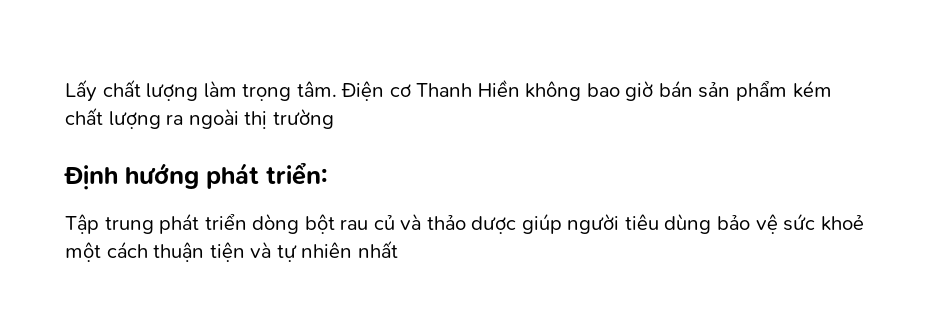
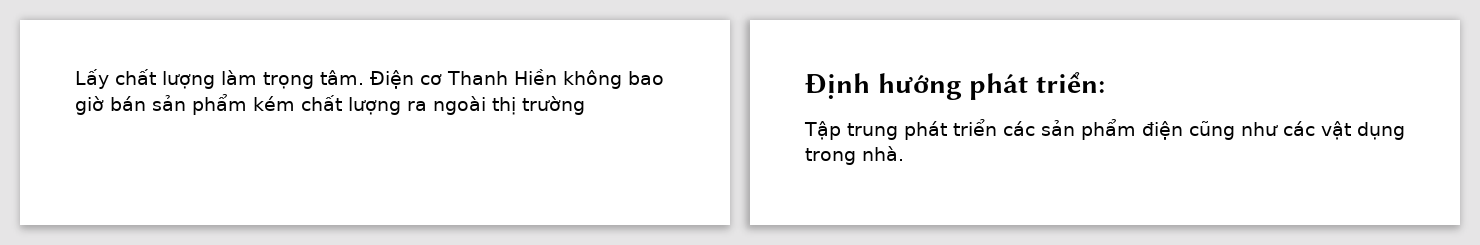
- Tập trung phát triển dòng bột rau củ và thảo dược giúp người tiêu dùng bảo vệ sức khoẻ một cách thuận tiện và tự nhiên nhất
+ Tập trung phát triển các sản phẩm điện cũng như các vật dụng trong nhà.

